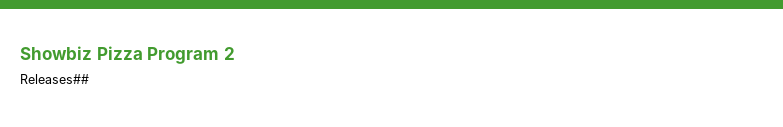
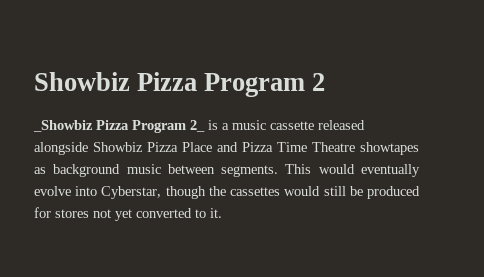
- Releases##
+ _Showbiz Pizza Program 2_ is a music cassette released alongside Showbiz Pizza Place and Pizza Time Theatre showtapes as background music between segments. This would eventually evolve into Cyberstar, though the cassettes would still be produced for stores not yet converted to it.

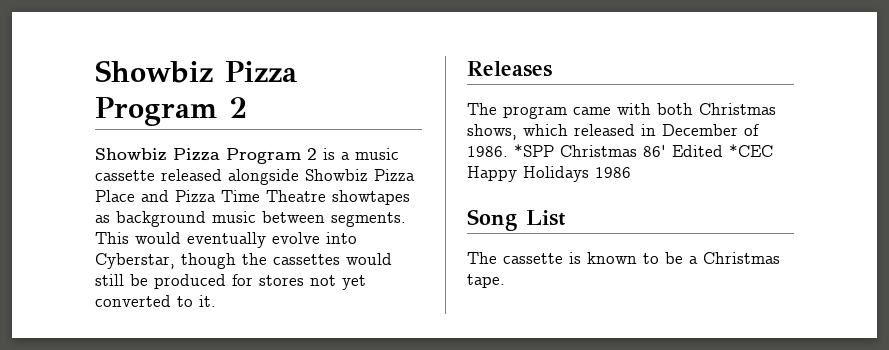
- _Showbiz Pizza Program 2_ is a music cassette released alongside Showbiz Pizza Place and Pizza Time Theatre showtapes as background music between segments.
+ Showbiz Pizza Program 2 is a music cassette released alongside Showbiz Pizza Place and Pizza Time Theatre showtapes as background music between segments.
+ Releases
+ The program came with both Christmas shows, which released in December of 1986. *SPP Christmas 86' Edited *CEC Happy Holidays 1986
+ Song List
+ The cassette is known to be a Christmas tape.

